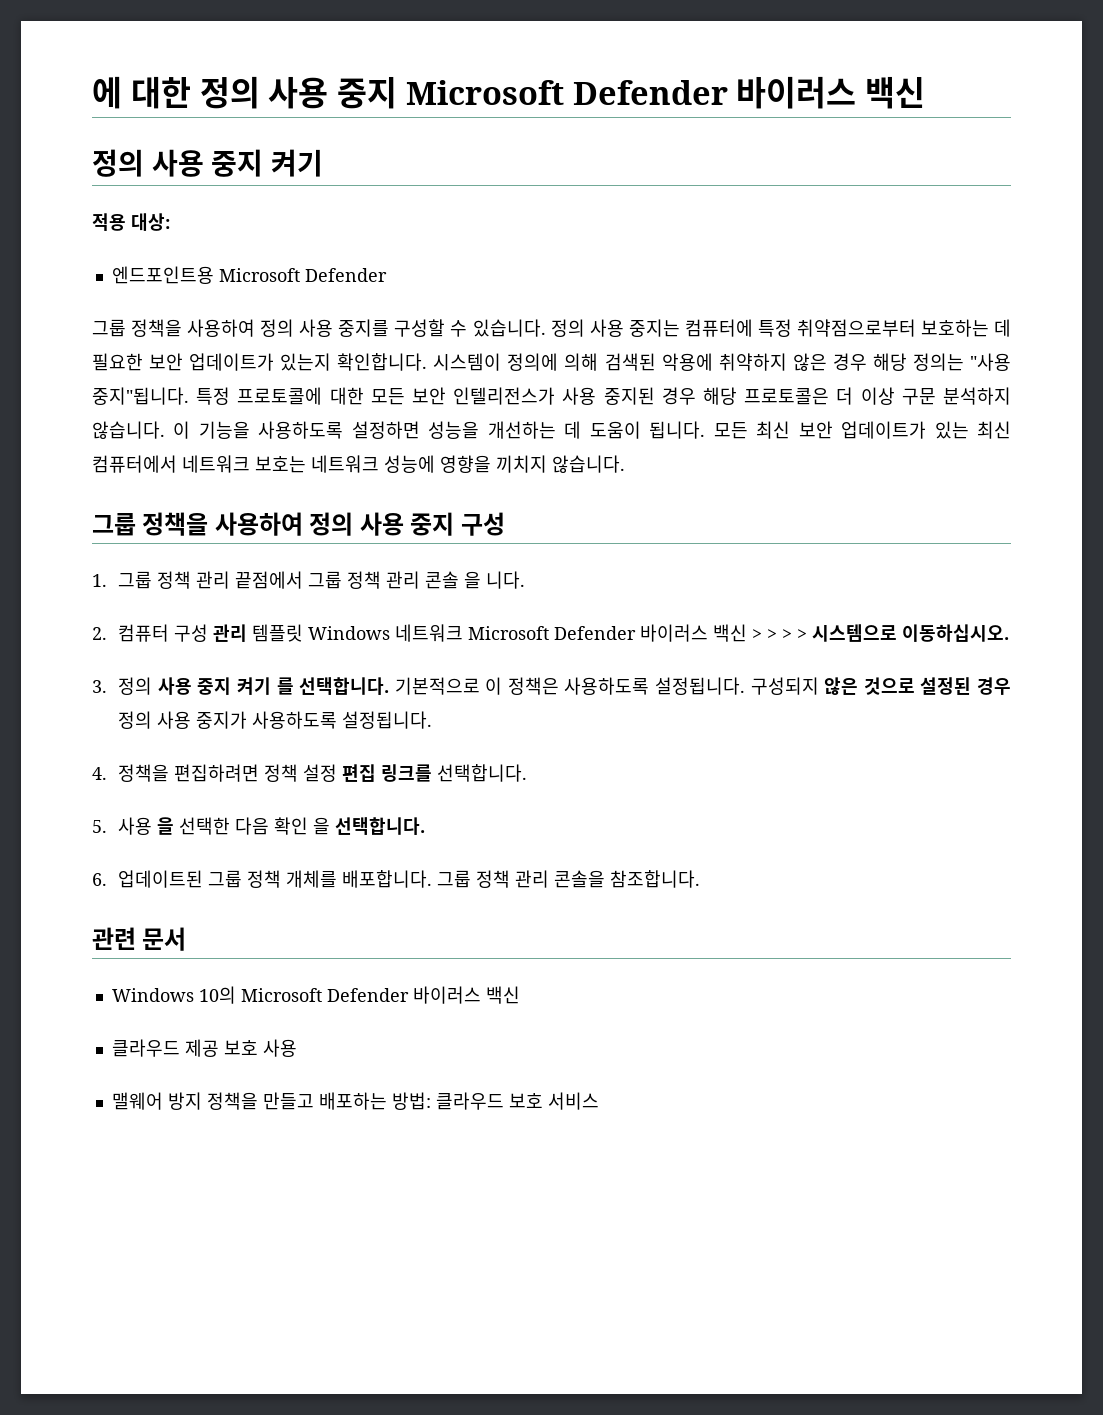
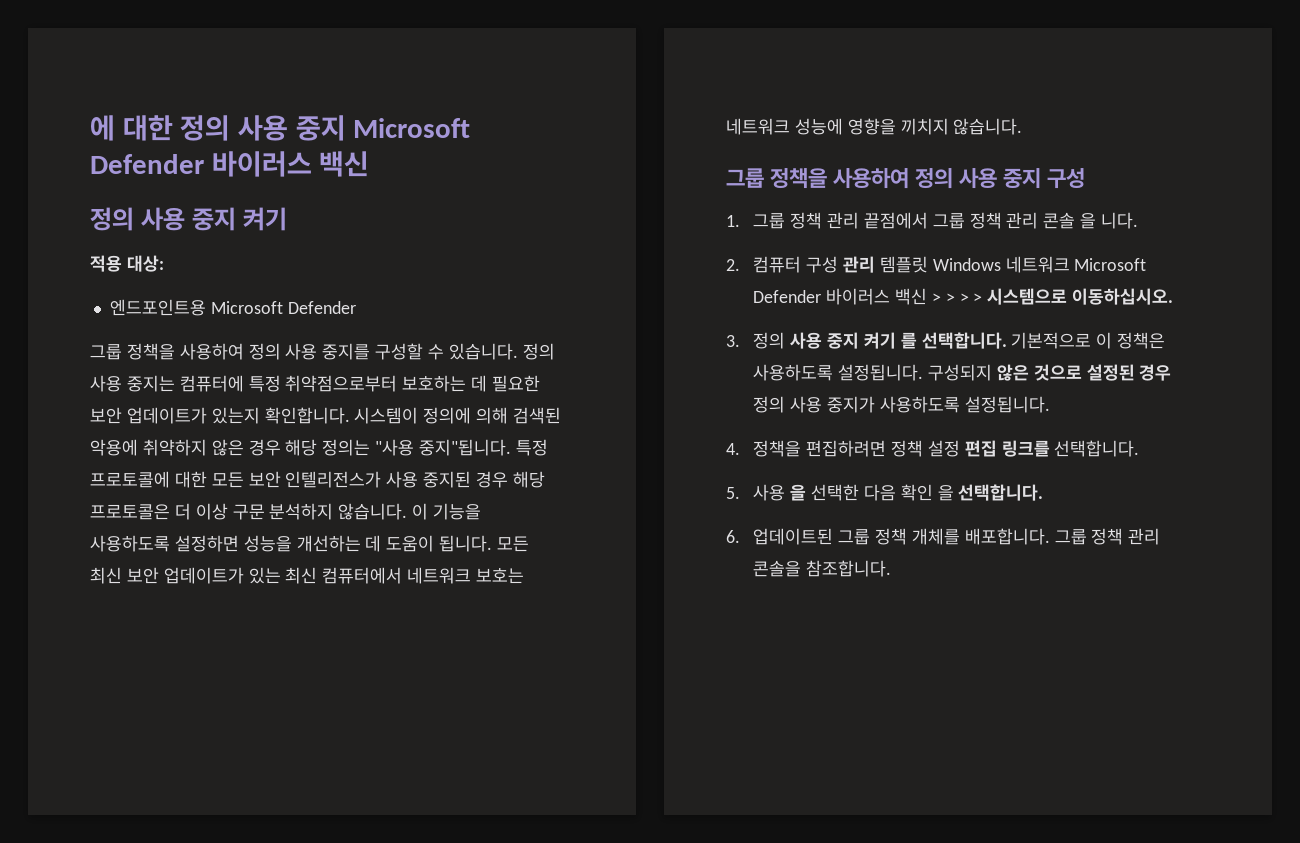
- 관련 문서
- Windows 10의 Microsoft Defender 바이러스 백신
- 클라우드 제공 보호 사용
- 맬웨어 방지 정책을 만들고 배포하는 방법: 클라우드 보호 서비스

